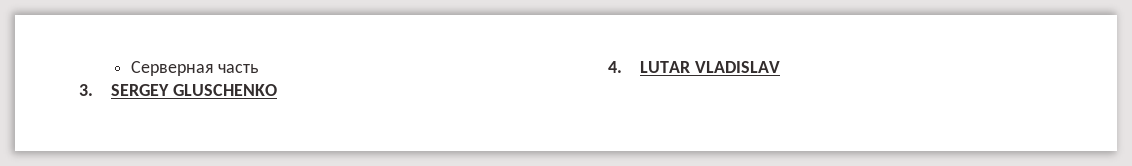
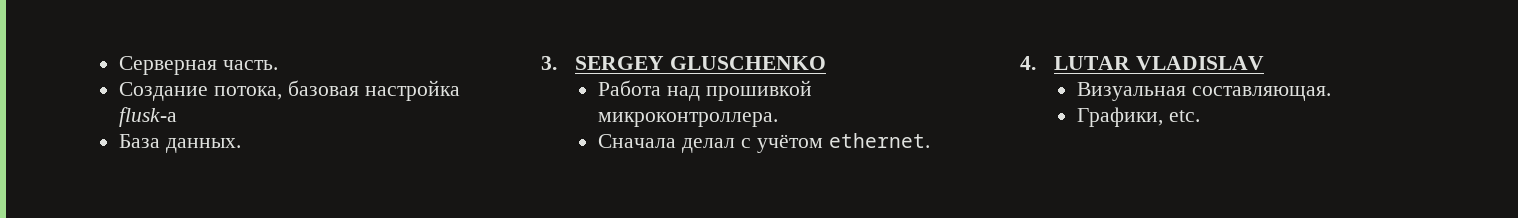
- Серверная часть
+ Серверная часть.
+ Создание потока, базовая настройка flusk-а
+ База данных.
  3. SERGEY GLUSCHENKO
+ Работа над прошивкой микроконтроллера.
+ Сначала делал с учётом ethernet.
+ Визуальная составляющая.
+ Графики, etc.

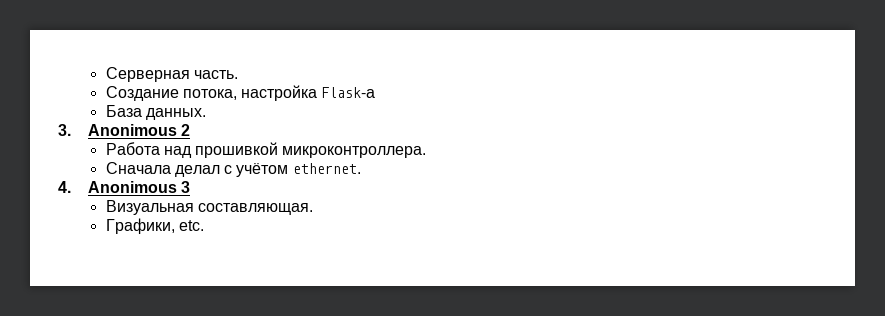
- Создание потока, базовая настройка flusk-а
+ Создание потока, настройка Flask-а
- 3. SERGEY GLUSCHENKO
+ 3. Anonimous 2
- 4. LUTAR VLADISLAV
+ 4. Anonimous 3

